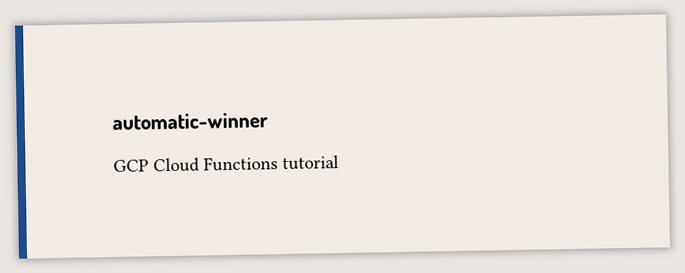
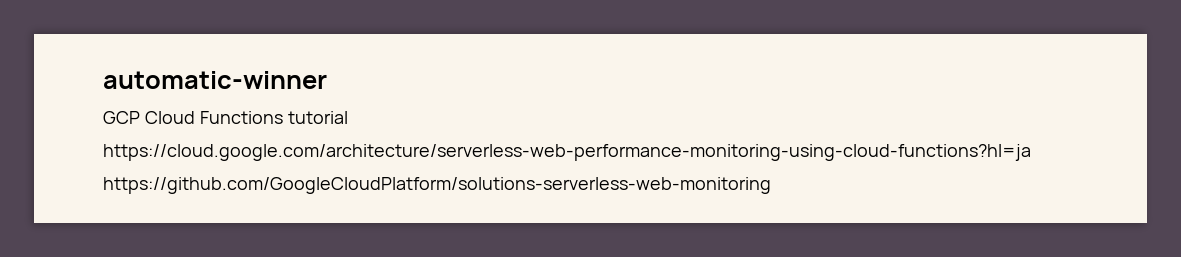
+ https://cloud.google.com/architecture/serverless-web-performance-monitoring-using-cloud-functions?hl=ja
+ https://github.com/GoogleCloudPlatform/solutions-serverless-web-monitoring

